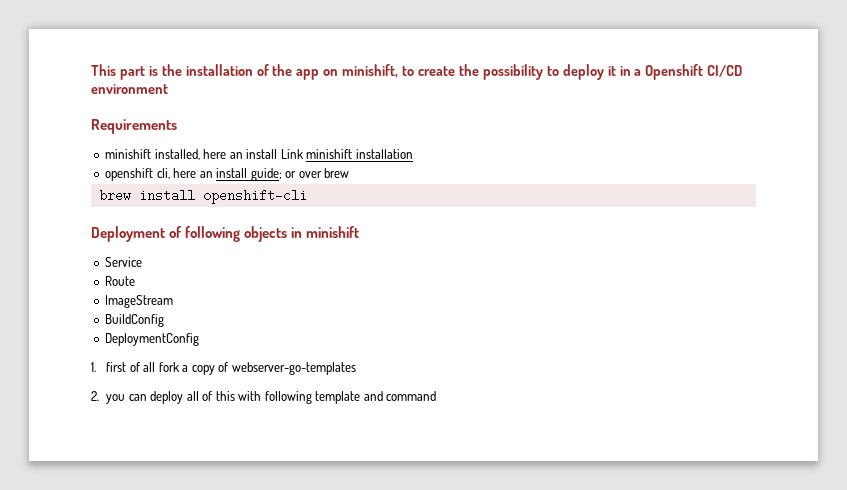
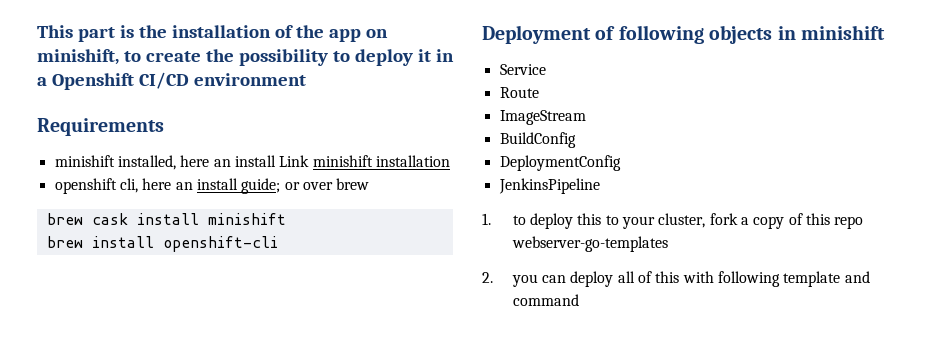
+ brew cask install minishift
+ JenkinsPipeline
- 1. first of all fork a copy of webserver-go-templates
+ 1. to deploy this to your cluster, fork a copy of this repo webserver-go-templates

